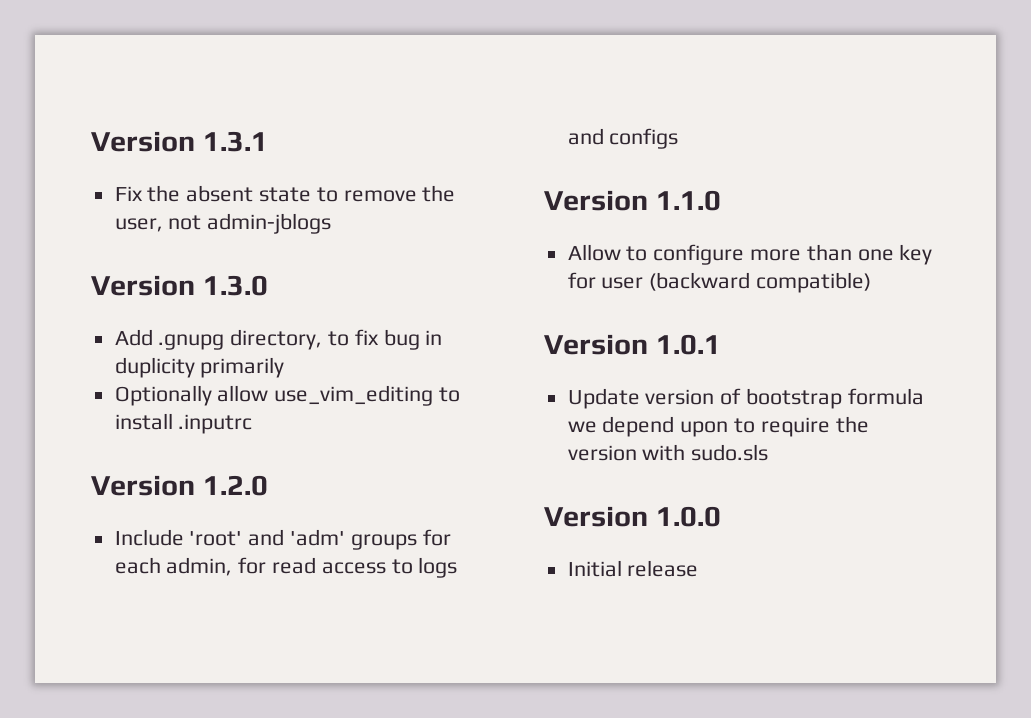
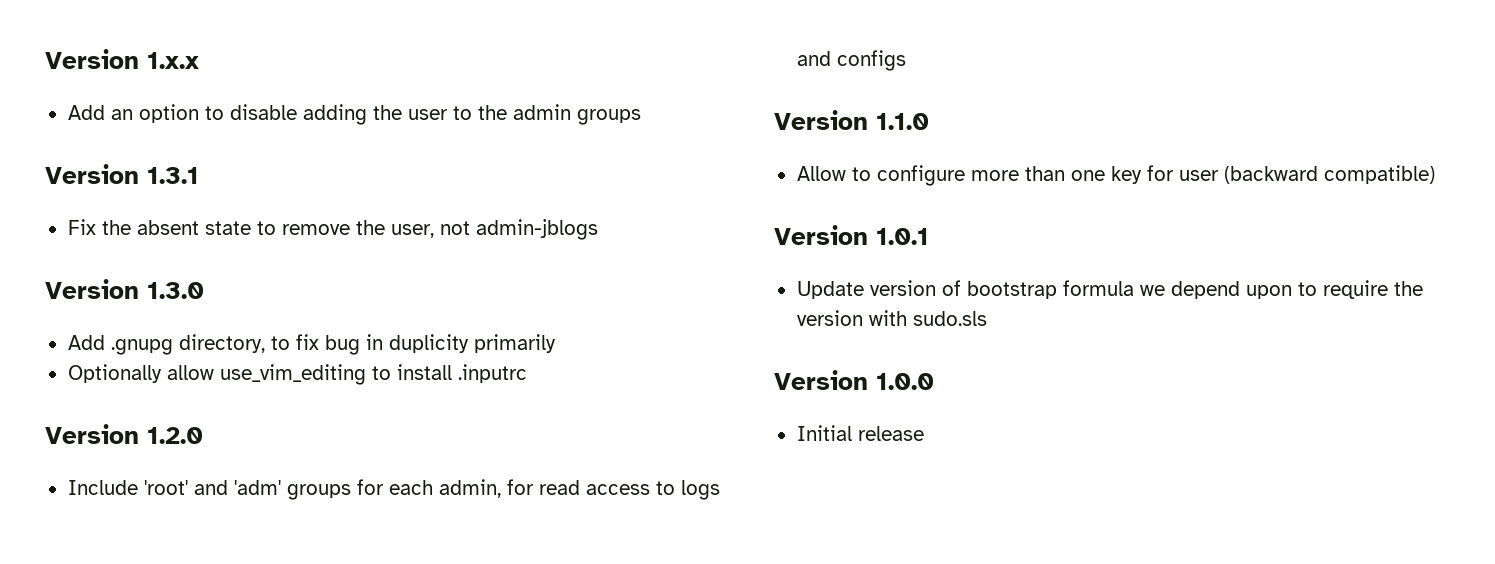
+ Version 1.x.x
+ Add an option to disable adding the user to the admin groups

